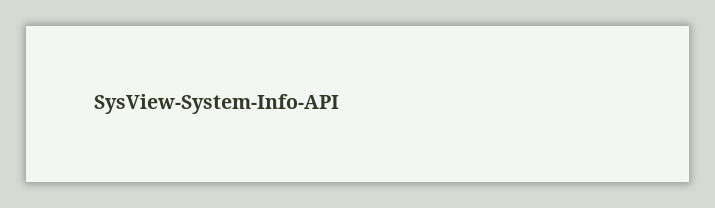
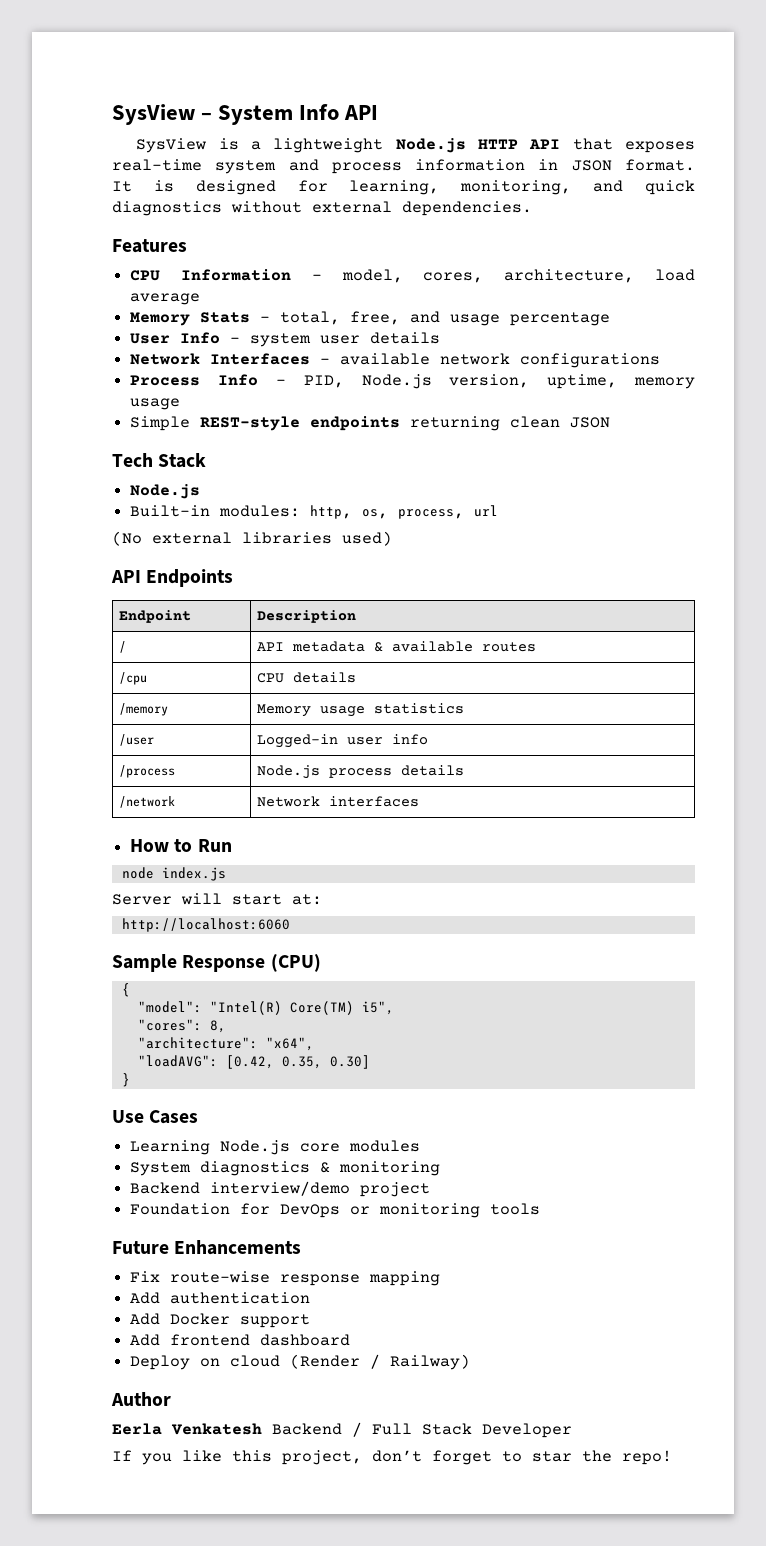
- SysView-System-Info-API
+ SysView – System Info API
+ SysView is a lightweight Node.js HTTP API that exposes real-time system and process information in JSON format. It is designed for learning, monitoring, and quick diagnostics without external dependencies.
+ Features
+ CPU Information – model, cores, architecture, load average
+ Memory Stats – total, free, and usage percentage
+ User Info – system user details
+ Network Interfaces – available network configurations
+ Process Info – PID, Node.js version, uptime, memory usage
+ Simple REST-style endpoints returning clean JSON
+ Tech Stack
+ Node.js
+ Built-in modules: http, os, process, url
+ (No external libraries used)
+ API Endpoints
+ Endpoint | Description
+ / | API metadata & available routes
+ /cpu | CPU details
+ /memory | Memory usage statistics
+ /user | Logged-in user info
+ /process | Node.js process details
+ /network | Network interfaces
+ How to Run
+ node index.js
+ Server will start at:
+ http://localhost:6060
+ Sample Response (CPU)
+ {
+ "model": "Intel(R) Core(TM) i5",
+ "cores": 8,
+ "architecture": "x64",
+ "loadAVG": [0.42, 0.35, 0.30]
+ }
+ Use Cases
+ Learning Node.js core modules
+ System diagnostics & monitoring
+ Backend interview/demo project
+ Foundation for DevOps or monitoring tools
+ Future Enhancements
+ Fix route-wise response mapping
+ Add authentication
+ Add Docker support
+ Add frontend dashboard
+ Deploy on cloud (Render / Railway)
+ Author
+ Eerla Venkatesh Backend / Full Stack Developer
+ If you like this project, don’t forget to star the repo!

